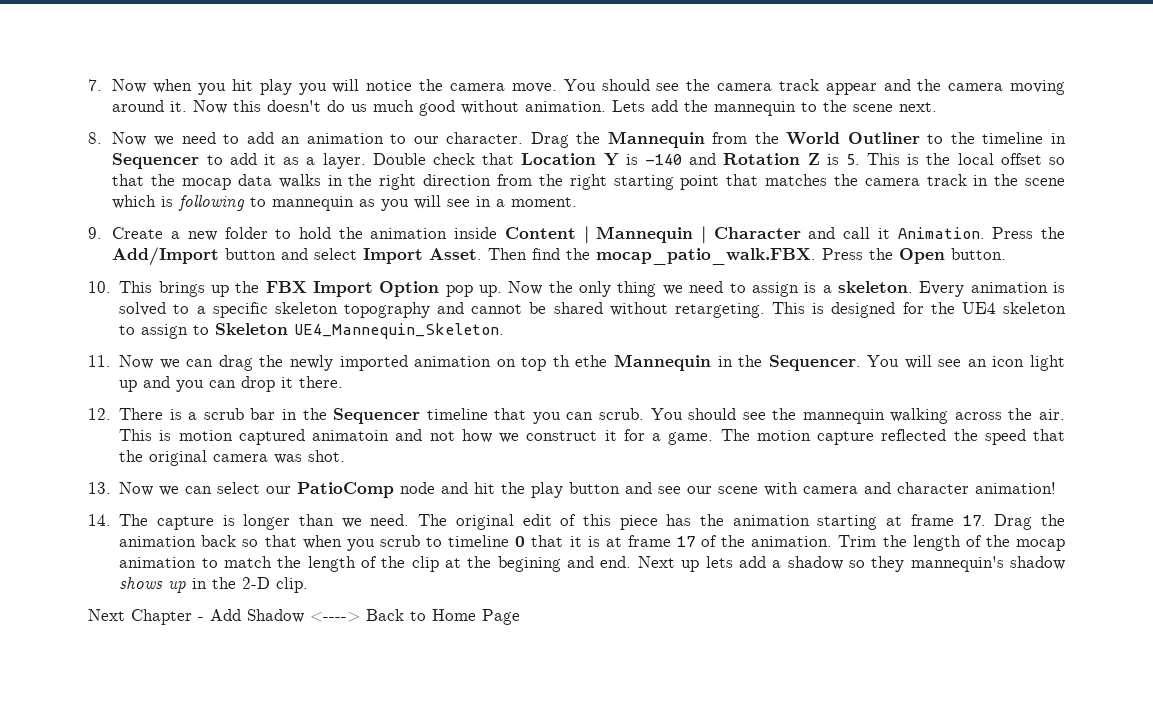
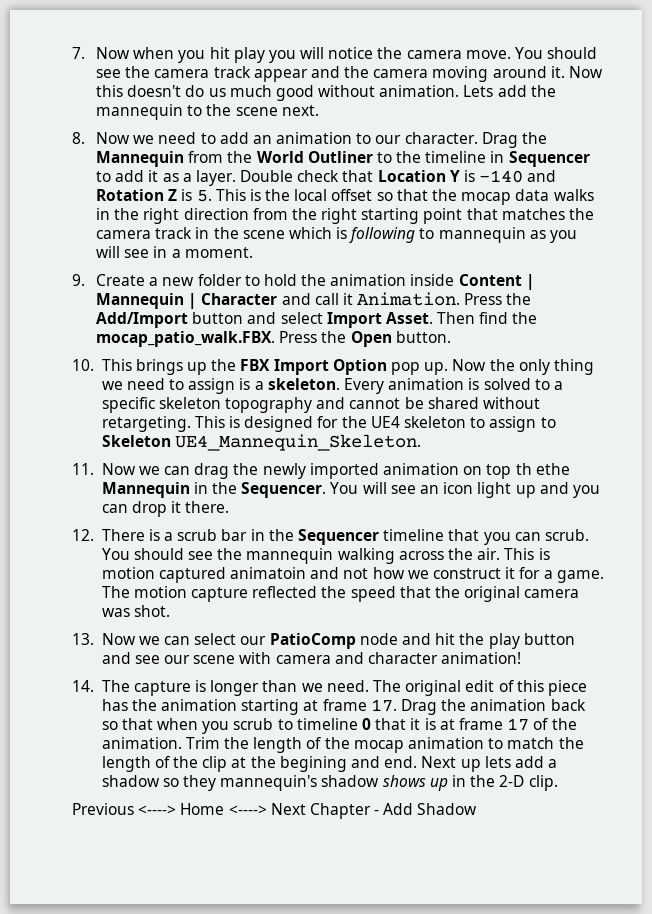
- Next Chapter - Add Shadow <----> Back to Home Page
+ Previous <----> Home <----> Next Chapter - Add Shadow

